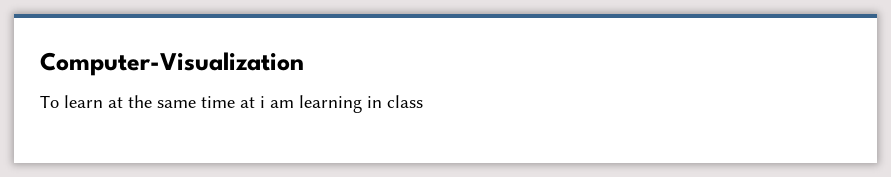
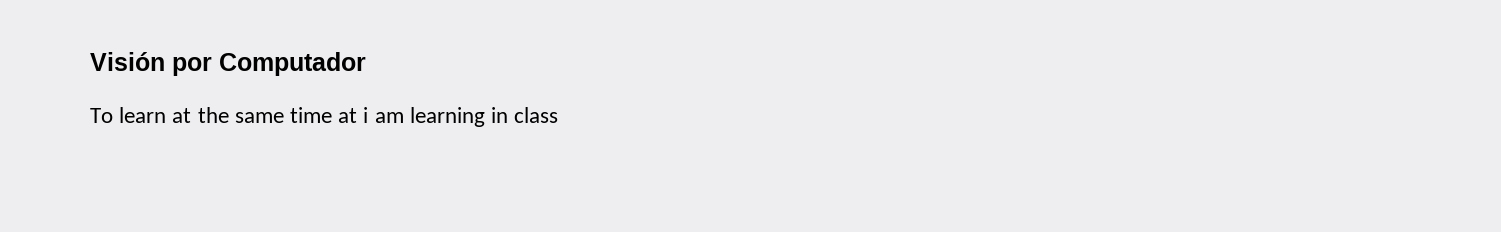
- Computer-Visualization
+ Visión por Computador

